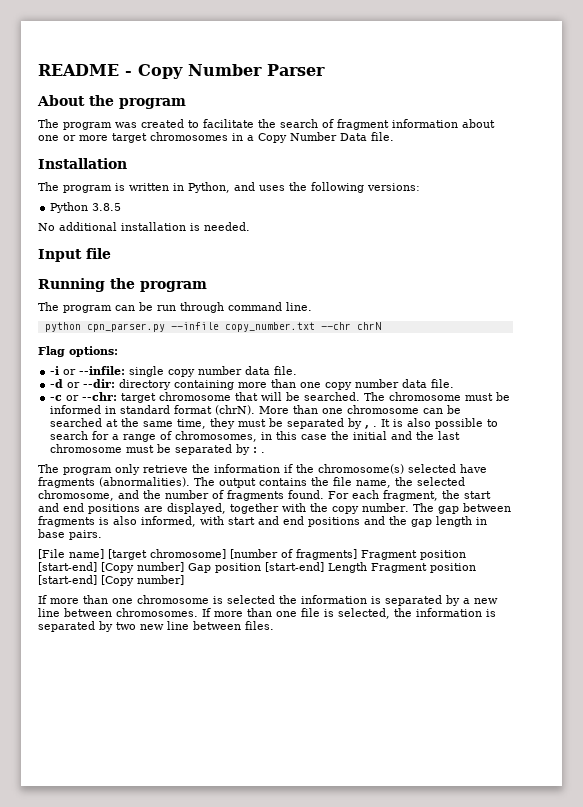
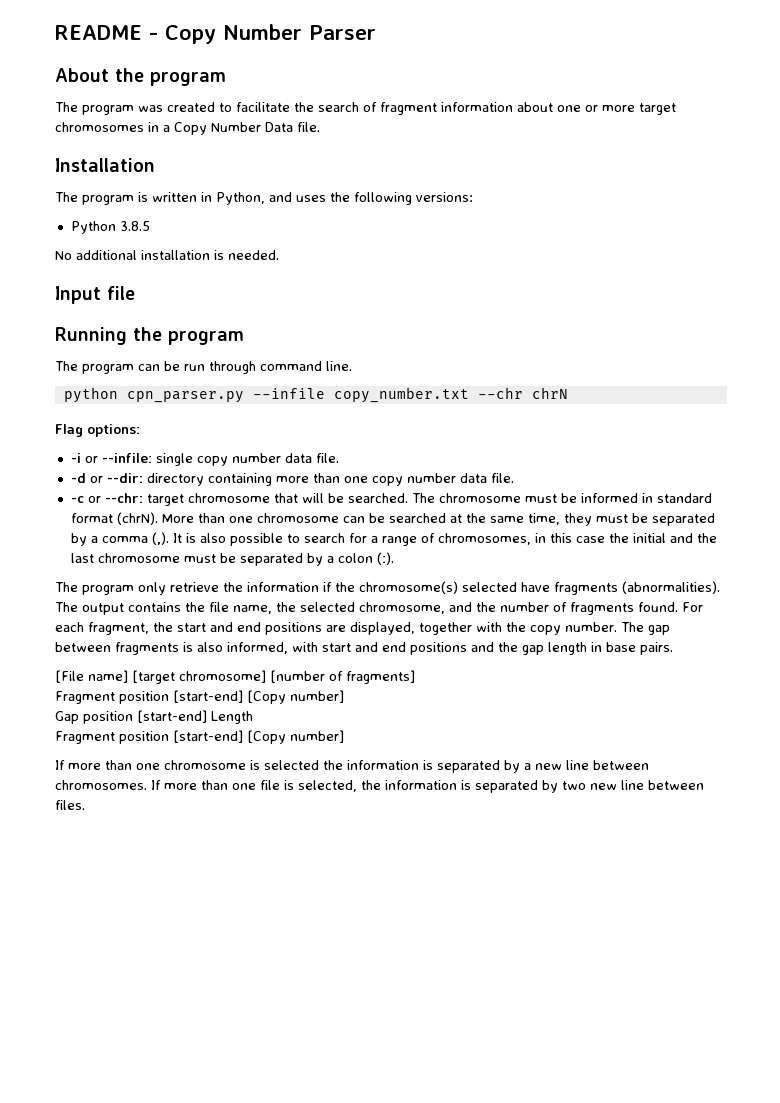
- More than one chromosome can be searched at the same time, they must be separated by , .
+ More than one chromosome can be searched at the same time, they must be separated by a comma (,).
- It is also possible to search for a range of chromosomes, in this case the initial and the last chromosome must be separated by : .
+ It is also possible to search for a range of chromosomes, in this case the initial and the last chromosome must be separated by a colon (:).
- [File name] [target chromosome] [number of fragments] Fragment position [start-end] [Copy number] Gap position [start-end] Length Fragment position [start-end] [Copy number]
+ [File name] [target chromosome] [number of fragments]
+ Fragment position [start-end] [Copy number]
+ Gap position [start-end] Length
+ Fragment position [start-end] [Copy number]

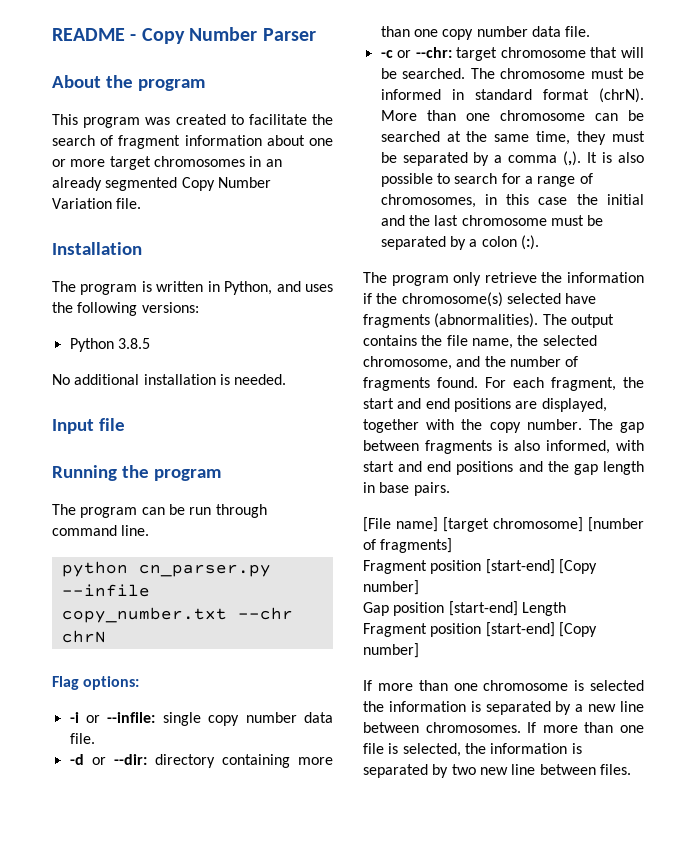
- The program was created to facilitate the search of fragment information about one or more target chromosomes in a Copy Number Data file.
+ This program was created to facilitate the search of fragment information about one or more target chromosomes in an already segmented Copy Number Variation file.
- python cpn_parser.py --infile copy_number.txt --chr chrN
+ python cn_parser.py --infile copy_number.txt --chr chrN

